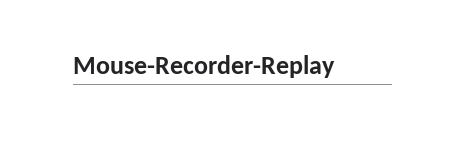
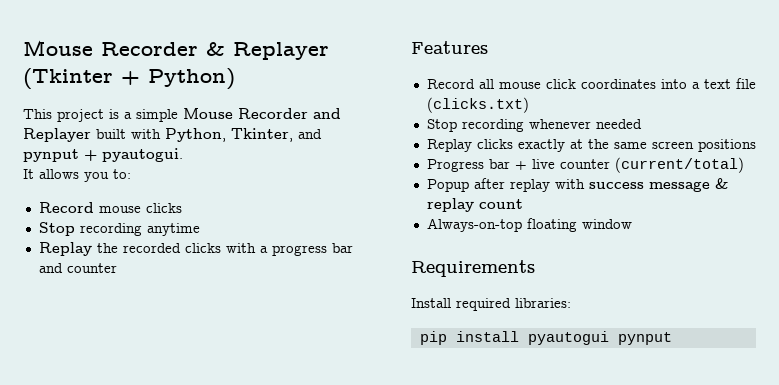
- Mouse-Recorder-Replay
+ Mouse Recorder & Replayer (Tkinter + Python)
+ This project is a simple Mouse Recorder and Replayer built with Python, Tkinter, and pynput + pyautogui.
+ It allows you to:
+ Record mouse clicks
+ Stop recording anytime
+ Replay the recorded clicks with a progress bar and counter
+ Features
+ Record all mouse click coordinates into a text file (clicks.txt)
+ Stop recording whenever needed
+ Replay clicks exactly at the same screen positions
+ Progress bar + live counter (current/total)
+ Popup after replay with success message & replay count
+ Always-on-top floating window
+ Requirements
+ Install required libraries:
+ pip install pyautogui pynput

